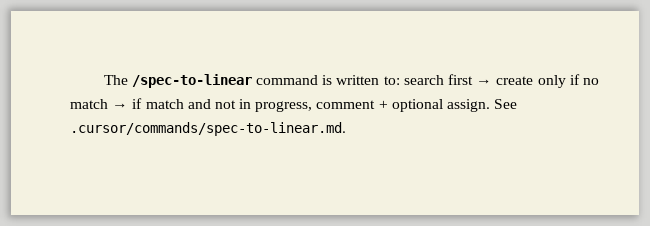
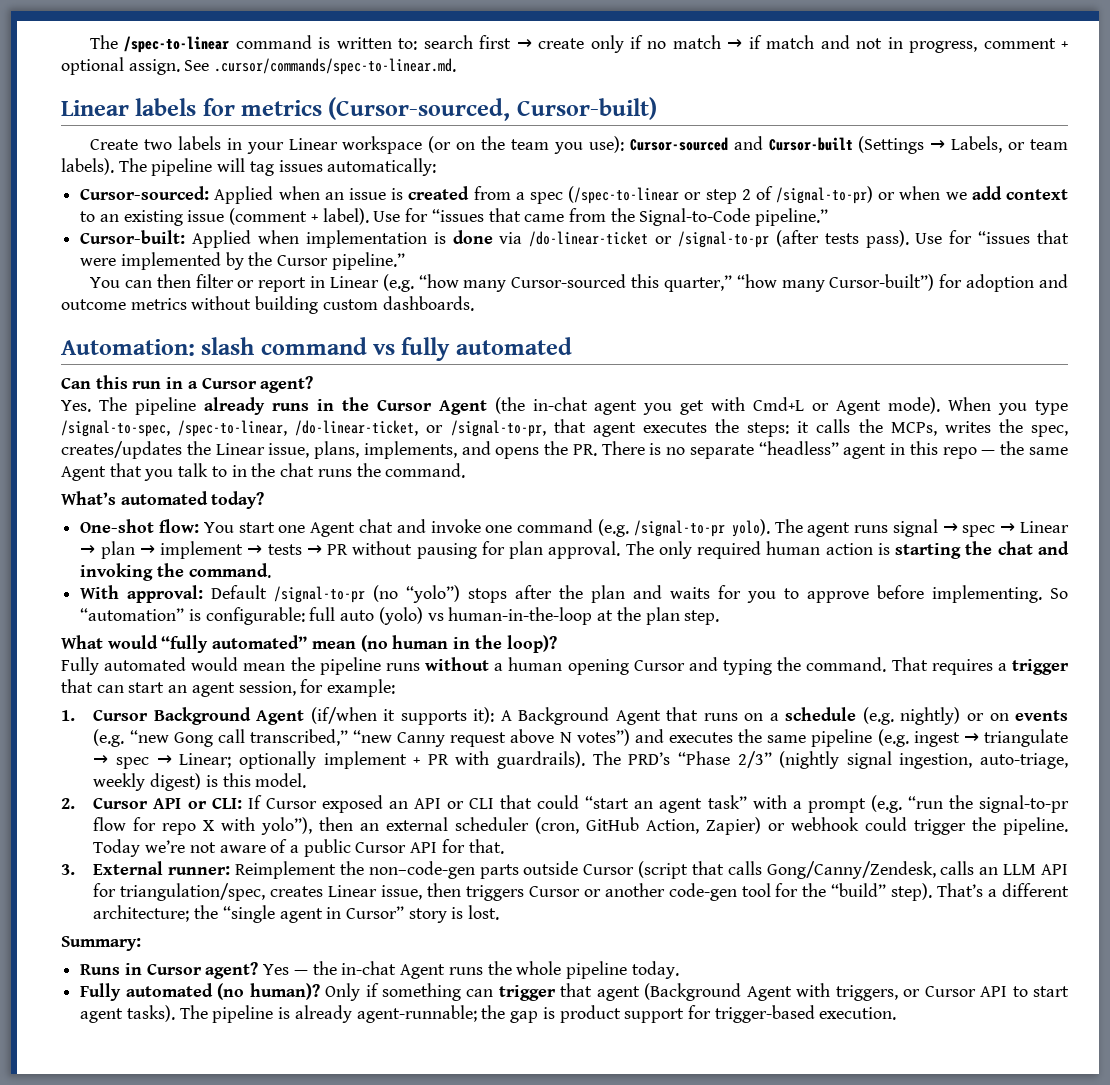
+ Linear labels for metrics (Cursor-sourced, Cursor-built)
+ Create two labels in your Linear workspace (or on the team you use): Cursor-sourced and Cursor-built (Settings → Labels, or team labels). The pipeline will tag issues automatically:
+ Cursor-sourced: Applied when an issue is created from a spec (/spec-to-linear or step 2 of /signal-to-pr) or when we add context to an existing issue (comment + label). Use for “issues that came from the Signal-to-Code pipeline.”
+ Cursor-built: Applied when implementation is done via /do-linear-ticket or /signal-to-pr (after tests pass). Use for “issues that were implemented by the Cursor pipeline.”
+ You can then filter or report in Linear (e.g. “how many Cursor-sourced this quarter,” “how many Cursor-built”) for adoption and outcome metrics without building custom dashboards.
+ Automation: slash command vs fully automated
+ Can this run in a Cursor agent?
+ Yes. The pipeline already runs in the Cursor Agent (the in-chat agent you get with Cmd+L or Agent mode). When you type /signal-to-spec, /spec-to-linear, /do-linear-ticket, or /signal-to-pr, that agent executes the steps: it calls the MCPs, writes the spec, creates/updates the Linear issue, plans, implements, and opens the PR. There is no separate “headless” agent in this repo — the same Agent that you talk to in the chat runs the command.
+ What’s automated today?
+ One-shot flow: You start one Agent chat and invoke one command (e.g. /signal-to-pr yolo). The agent runs signal → spec → Linear → plan → implement → tests → PR without pausing for plan approval. The only required human action is starting the chat and invoking the command.
+ With approval: Default /signal-to-pr (no “yolo”) stops after the plan and waits for you to approve before implementing. So “automation” is configurable: full auto (yolo) vs human-in-the-loop at the plan step.
+ What would “fully automated” mean (no human in the loop)?
+ Fully automated would mean the pipeline runs without a human opening Cursor and typing the command. That requires a trigger that can start an agent session, for example:
+ 1. Cursor Background Agent (if/when it supports it): A Background Agent that runs on a schedule (e.g. nightly) or on events (e.g. “new Gong call transcribed,” “new Canny request above N votes”) and executes the same pipeline (e.g. ingest → triangulate → spec → Linear; optionally implement + PR with guardrails). The PRD’s “Phase 2/3” (nightly signal ingestion, auto-triage, weekly digest) is this model.
+ 2. Cursor API or CLI: If Cursor exposed an API or CLI that could “start an agent task” with a prompt (e.g. “run the signal-to-pr flow for repo X with yolo”), then an external scheduler (cron, GitHub Action, Zapier) or webhook could trigger the pipeline. Today we’re not aware of a public Cursor API for that.
+ 3. External runner: Reimplement the non–code-gen parts outside Cursor (script that calls Gong/Canny/Zendesk, calls an LLM API for triangulation/spec, creates Linear issue, then triggers Cursor or another code-gen tool for the “build” step). That’s a different architecture; the “single agent in Cursor” story is lost.
+ Summary:
+ Runs in Cursor agent? Yes — the in-chat Agent runs the whole pipeline today.
+ Fully automated (no human)? Only if something can trigger that agent (Background Agent with triggers, or Cursor API to start agent tasks). The pipeline is already agent-runnable; the gap is product support for trigger-based execution.

